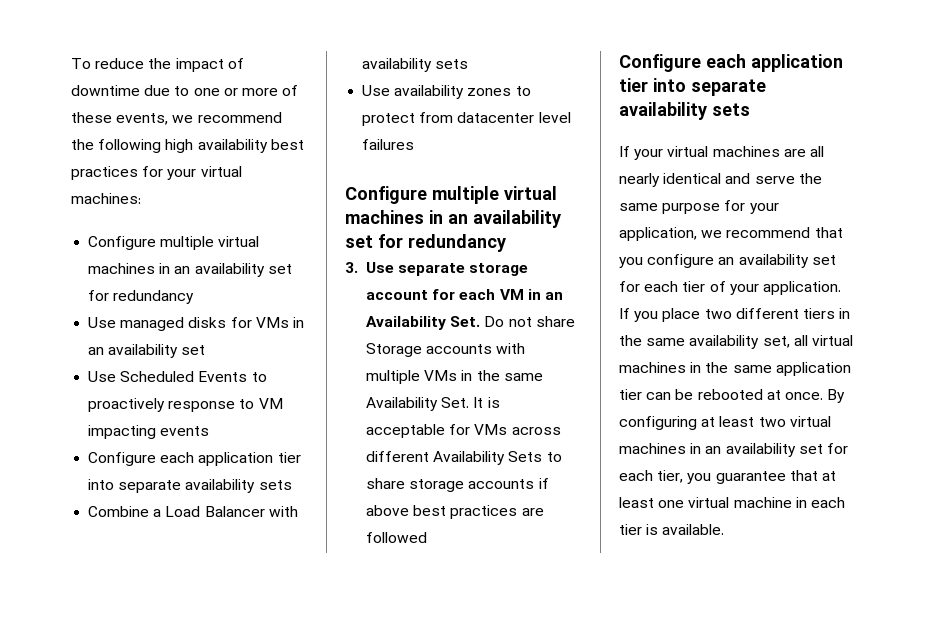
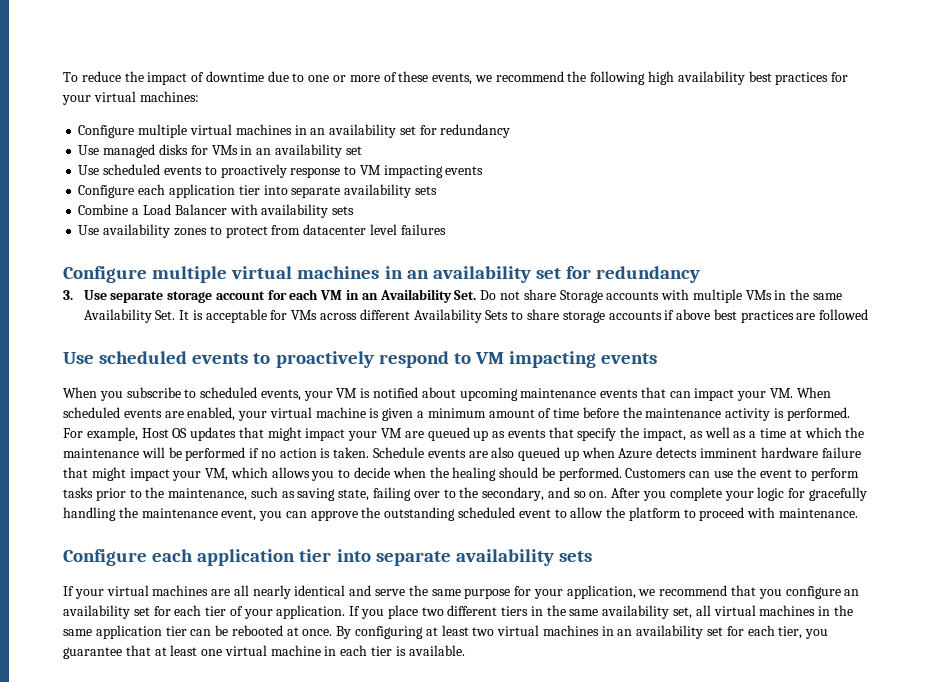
- Use Scheduled Events to proactively response to VM impacting events
+ Use scheduled events to proactively response to VM impacting events
+ Use scheduled events to proactively respond to VM impacting events
+ When you subscribe to scheduled events, your VM is notified about upcoming maintenance events that can impact your VM. When scheduled events are enabled, your virtual machine is given a minimum amount of time before the maintenance activity is performed. For example, Host OS updates that might impact your VM are queued up as events that specify the impact, as well as a time at which the maintenance will be performed if no action is taken. Schedule events are also queued up when Azure detects imminent hardware failure that might impact your VM, which allows you to decide when the healing should be performed. Customers can use the event to perform tasks prior to the maintenance, such as saving state, failing over to the secondary, and so on. After you complete your logic for gracefully handling the maintenance event, you can approve the outstanding scheduled event to allow the platform to proceed with maintenance.

